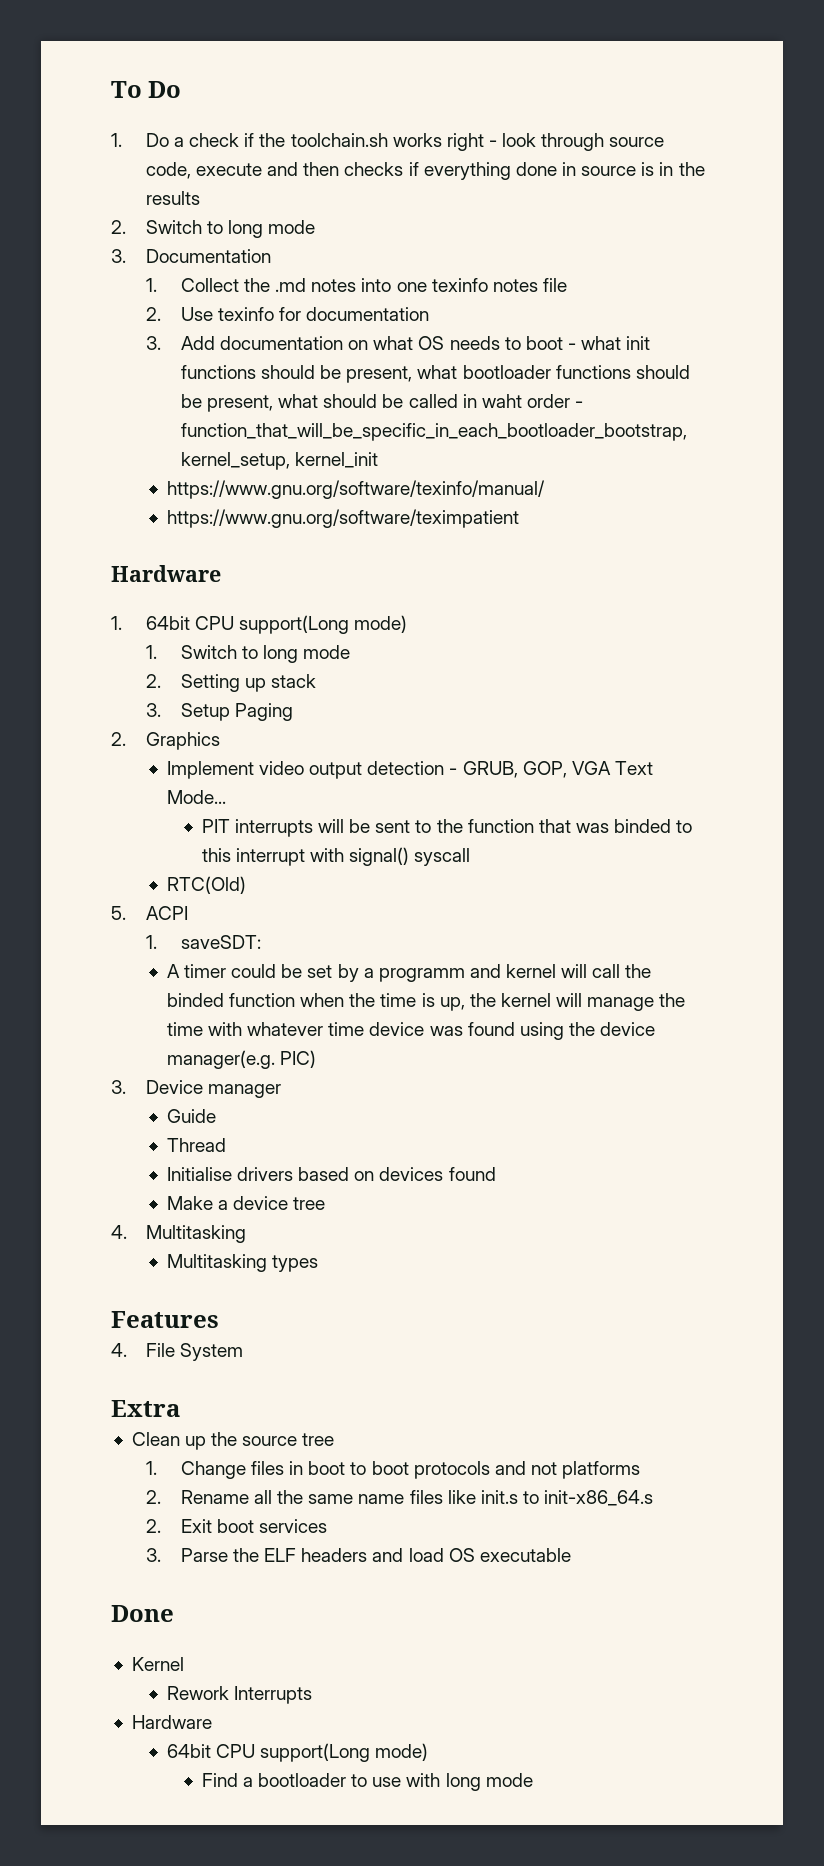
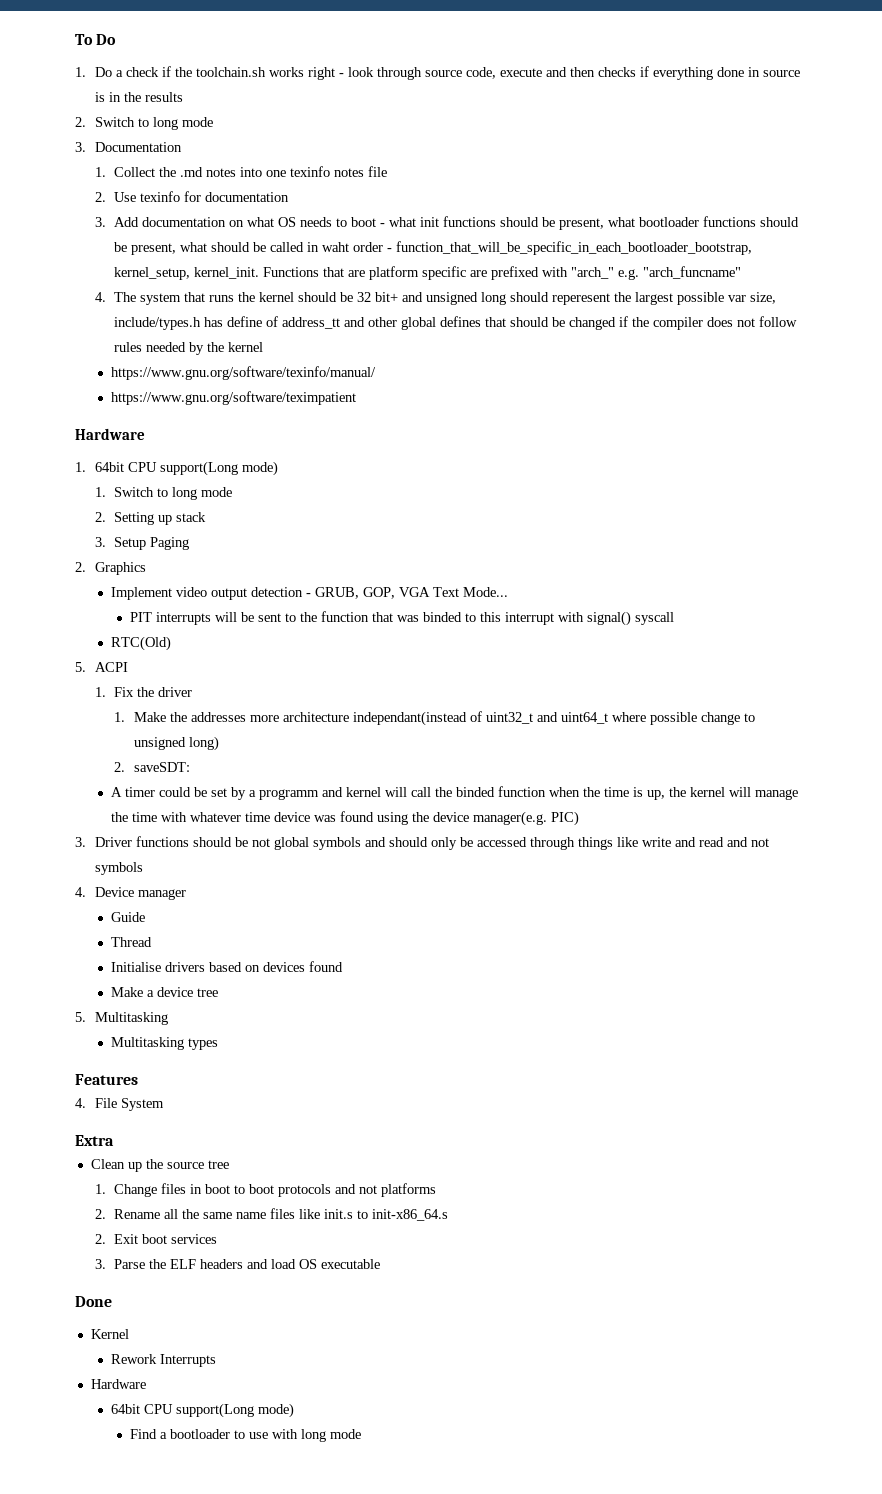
- 3. Add documentation on what OS needs to boot - what init functions should be present, what bootloader functions should be present, what should be called in waht order - function_that_will_be_specific_in_each_bootloader_bootstrap, kernel_setup, kernel_init
+ 3. Add documentation on what OS needs to boot - what init functions should be present, what bootloader functions should be present, what should be called in waht order - function_that_will_be_specific_in_each_bootloader_bootstrap, kernel_setup, kernel_init. Functions that are platform specific are prefixed with "arch_" e.g. "arch_funcname"
+ 4. The system that runs the kernel should be 32 bit+ and unsigned long should reperesent the largest possible var size, include/types.h has define of address_tt and other global defines that should be changed if the compiler does not follow rules needed by the kernel
- 1. saveSDT:
+ 1. Fix the driver
+ 1. Make the addresses more architecture independant(instead of uint32_t and uint64_t where possible change to unsigned long)
+ 2. saveSDT:
- 3. Device manager
+ 3. Driver functions should be not global symbols and should only be accessed through things like write and read and not symbols
+ 4. Device manager
- 4. Multitasking
+ 5. Multitasking

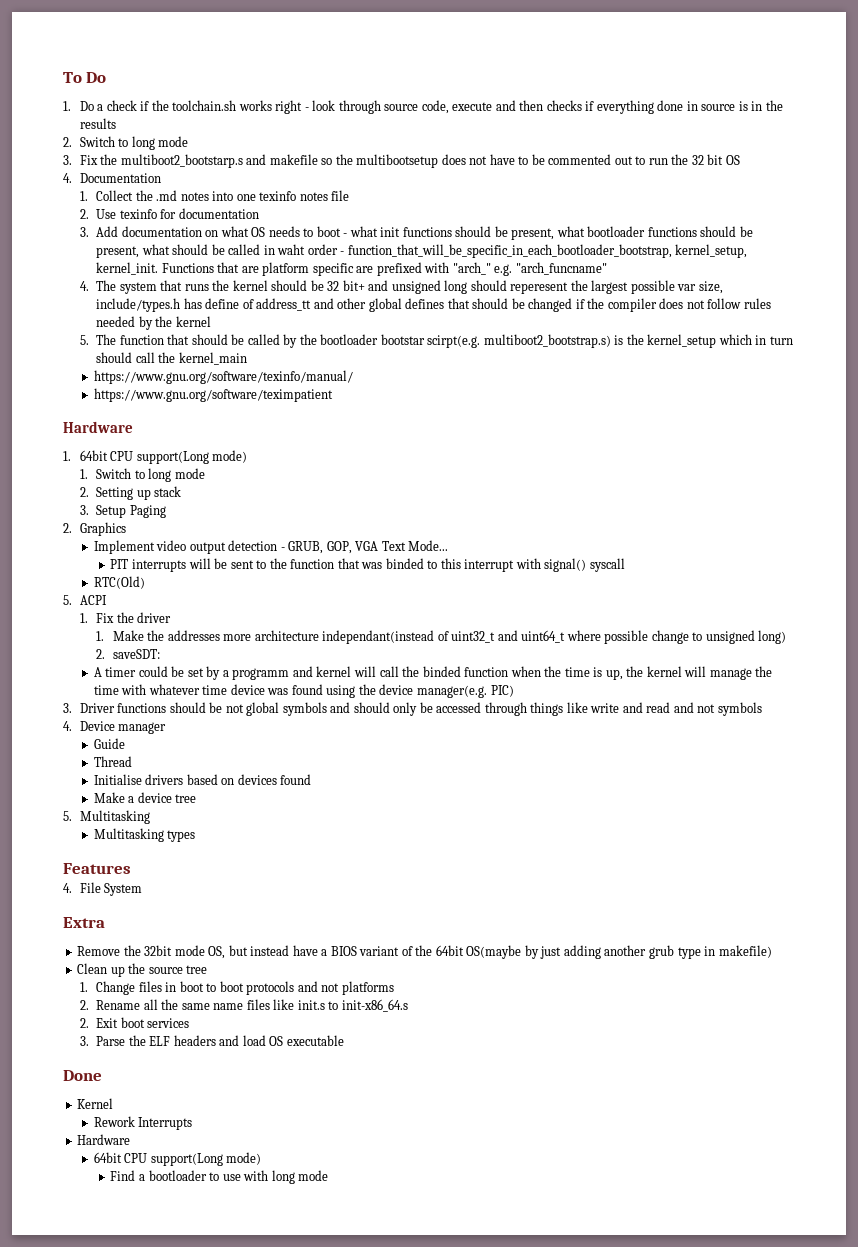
- 3. Documentation
+ 3. Fix the multiboot2_bootstarp.s and makefile so the multibootsetup does not have to be commented out to run the 32 bit OS
+ 4. Documentation
+ 5. The function that should be called by the bootloader bootstar scirpt(e.g. multiboot2_bootstrap.s) is the kernel_setup which in turn should call the kernel_main
+ Remove the 32bit mode OS, but instead have a BIOS variant of the 64bit OS(maybe by just adding another grub type in makefile)

